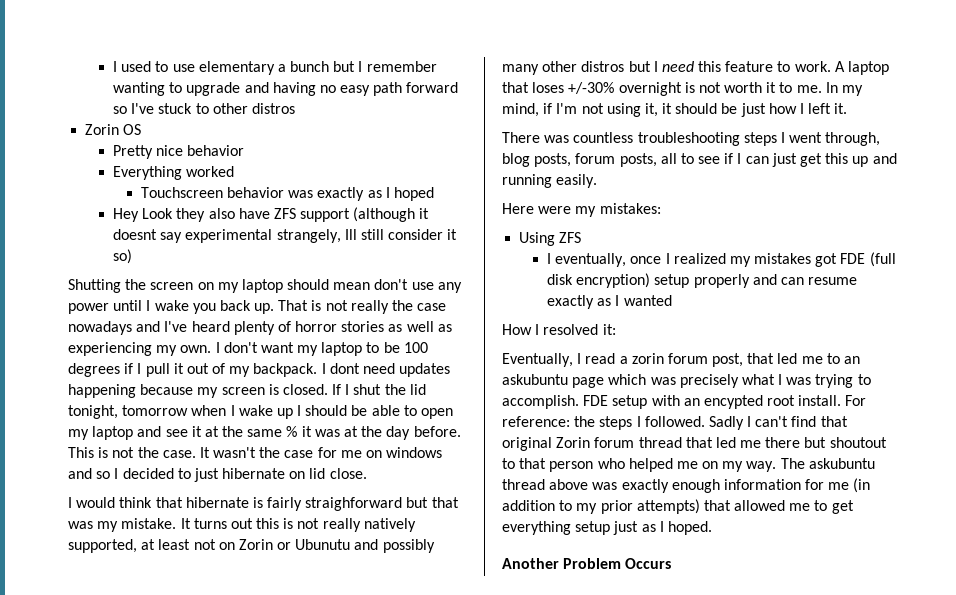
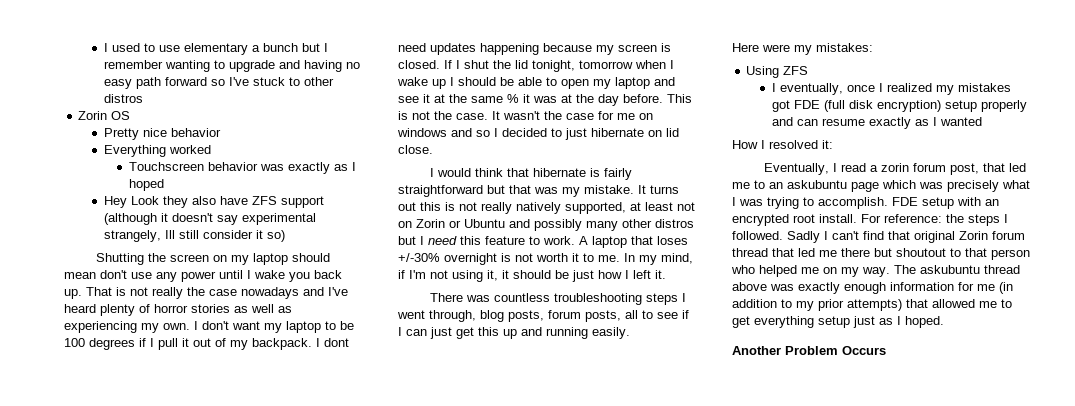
- Hey Look they also have ZFS support (although it doesnt say experimental strangely, Ill still consider it so)
+ Hey Look they also have ZFS support (although it doesn't say experimental strangely, Ill still consider it so)
- I would think that hibernate is fairly straighforward but that was my mistake.
+ I would think that hibernate is fairly straightforward but that was my mistake.
- It turns out this is not really natively supported, at least not on Zorin or Ubunutu and possibly many other distros but I need this feature to work.
+ It turns out this is not really natively supported, at least not on Zorin or Ubuntu and possibly many other distros but I need this feature to work.
- FDE setup with an encypted root install.
+ FDE setup with an encrypted root install.

